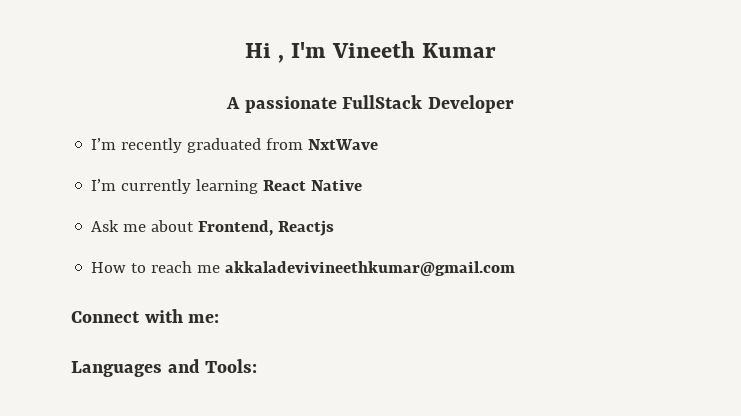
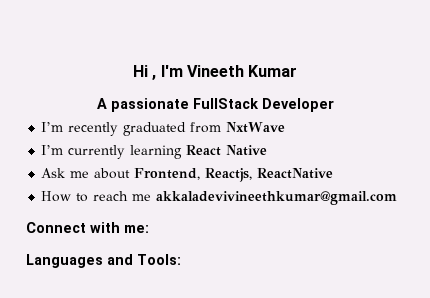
- Ask me about Frontend, Reactjs
+ Ask me about Frontend, Reactjs, ReactNative

